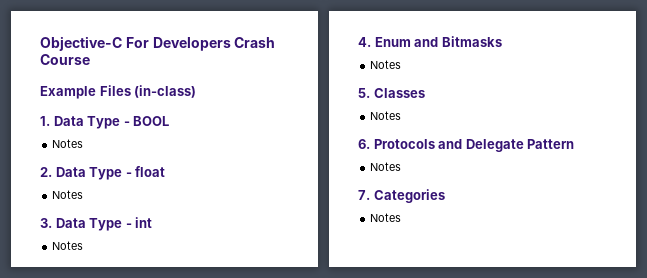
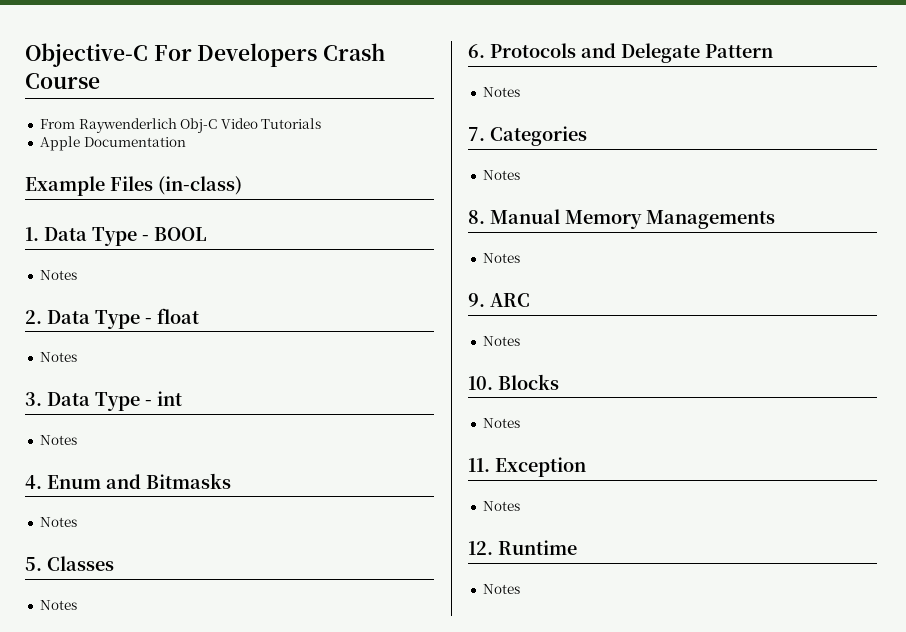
+ From Raywenderlich Obj-C Video Tutorials
+ Apple Documentation
+ 8. Manual Memory Managements
+ Notes
+ 9. ARC
+ Notes
+ 10. Blocks
+ Notes
+ 11. Exception
+ Notes
+ 12. Runtime
+ Notes

